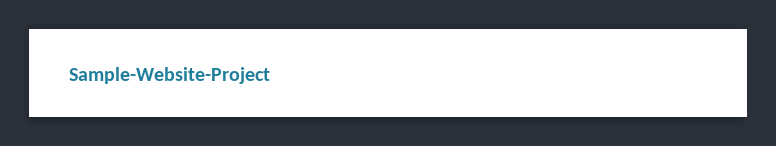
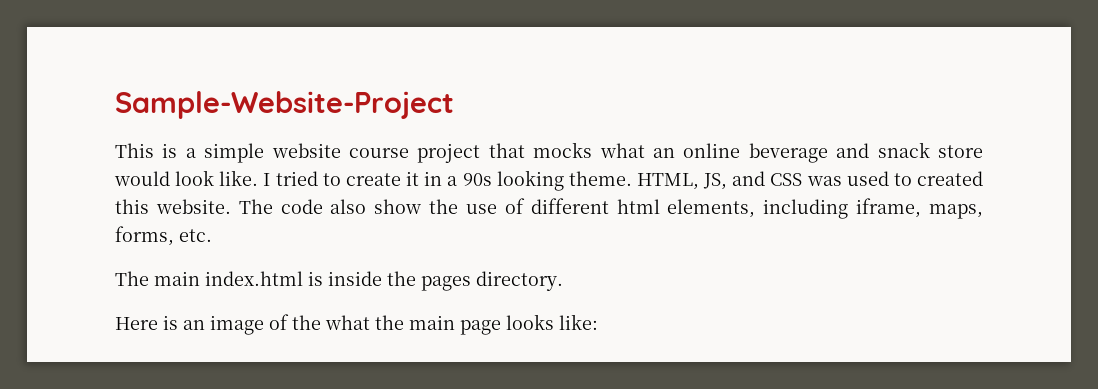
+ This is a simple website course project that mocks what an online beverage and snack store would look like. I tried to create it in a 90s looking theme. HTML, JS, and CSS was used to created this website. The code also show the use of different html elements, including iframe, maps, forms, etc.
+ The main index.html is inside the pages directory.
+ Here is an image of the what the main page looks like:

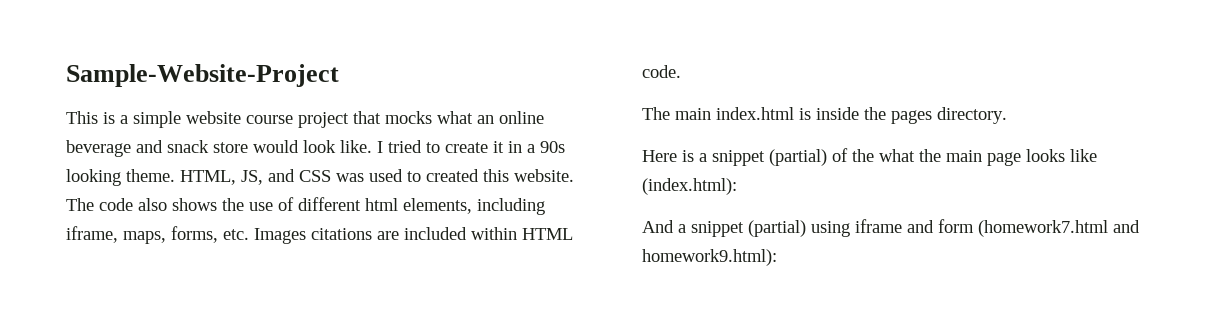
- The code also show the use of different html elements, including iframe, maps, forms, etc.
+ The code also shows the use of different html elements, including iframe, maps, forms, etc. Images citations are included within HTML code.
- Here is an image of the what the main page looks like:
+ Here is a snippet (partial) of the what the main page looks like (index.html):
+ And a snippet (partial) using iframe and form (homework7.html and homework9.html):

